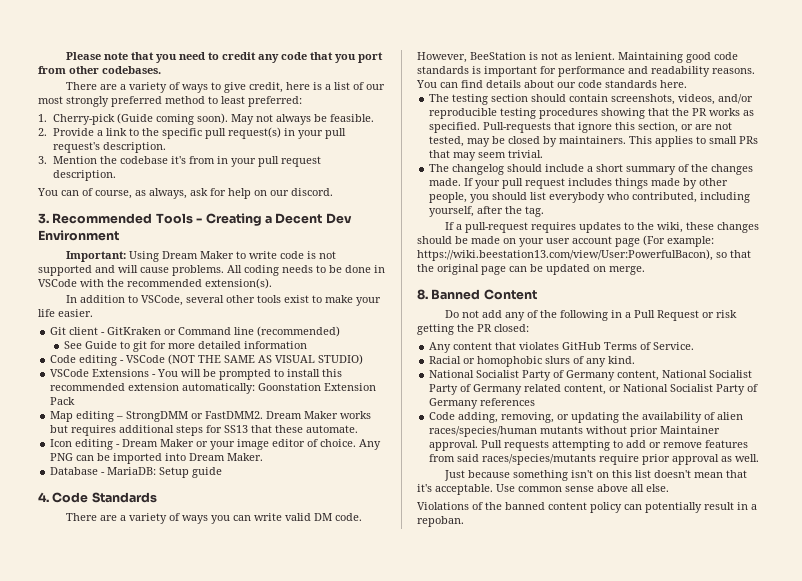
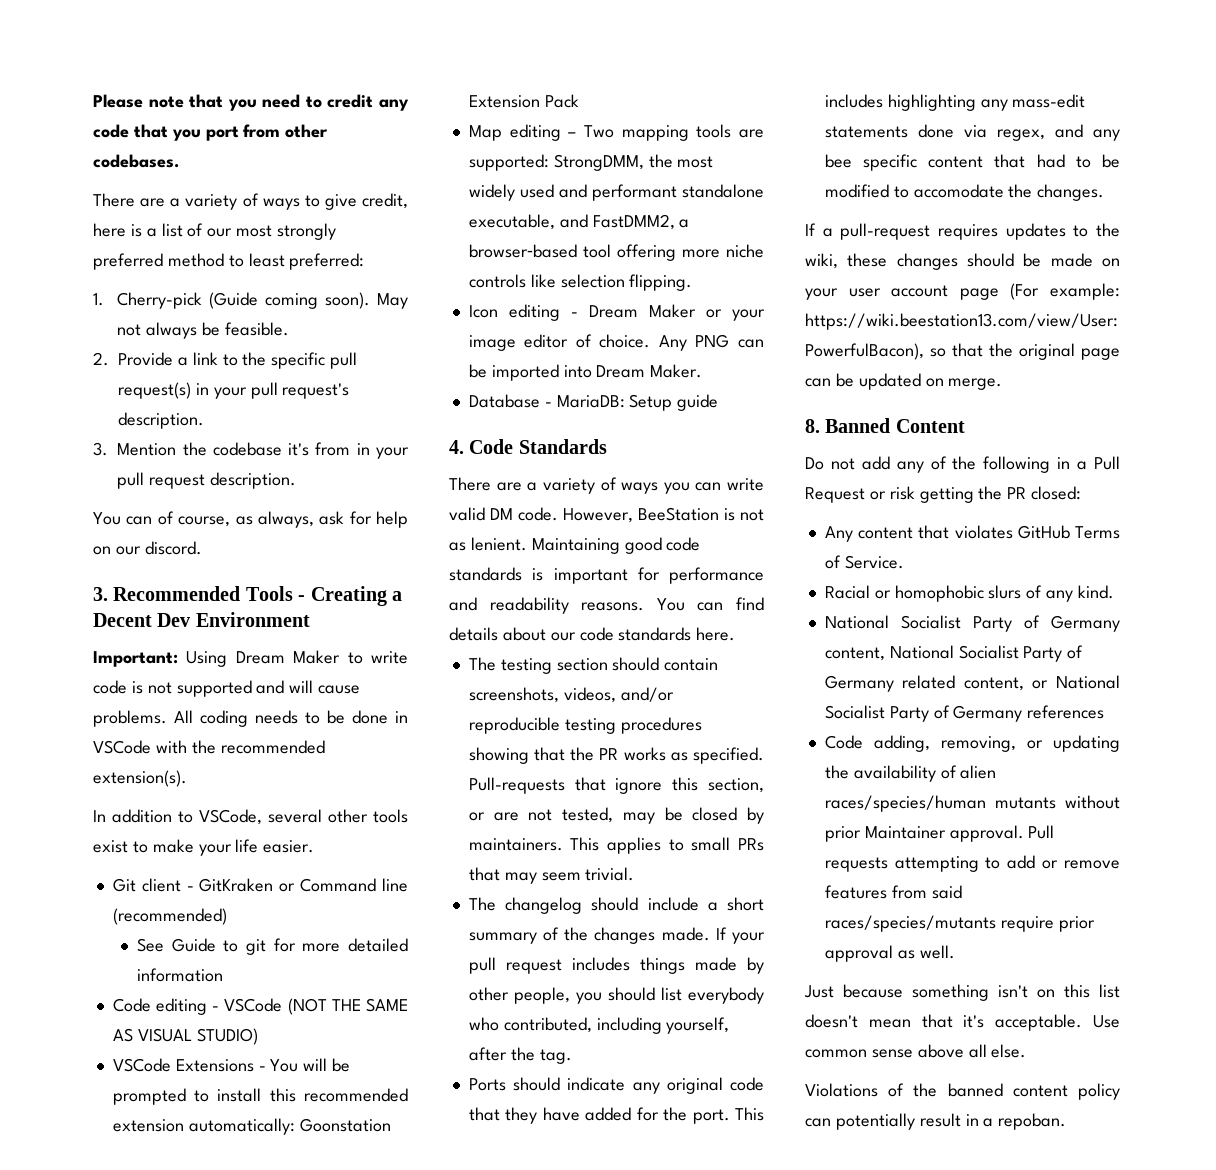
- Map editing – StrongDMM or FastDMM2. Dream Maker works but requires additional steps for SS13 that these automate.
+ Map editing – Two mapping tools are supported: StrongDMM, the most widely used and performant standalone executable, and FastDMM2, a browser‑based tool offering more niche controls like selection flipping.
+ Ports should indicate any original code that they have added for the port. This includes highlighting any mass-edit statements done via regex, and any bee specific content that had to be modified to accomodate the changes.

